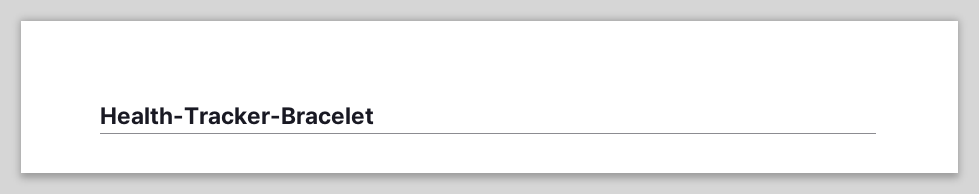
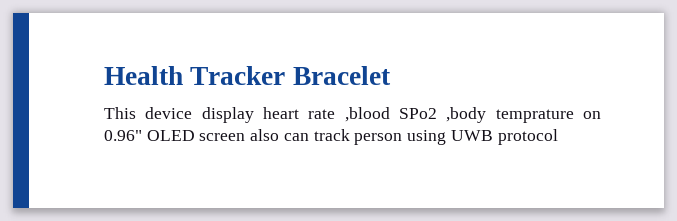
- Health-Tracker-Bracelet
+ Health Tracker Bracelet
+ This device display heart rate ,blood SPo2 ,body temprature on 0.96" OLED screen also can track person using UWB protocol

